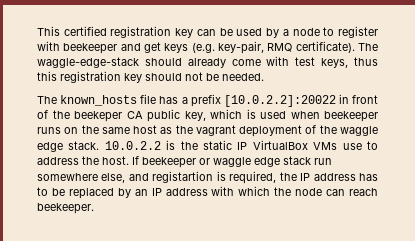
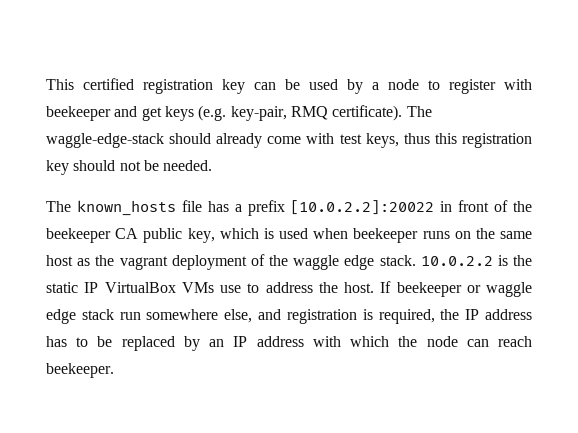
- The known_hosts file has a prefix [10.0.2.2]:20022 in front of the beekeper CA public key, which is used when beekeeper runs on the same host as the vagrant deployment of the waggle edge stack.
+ The known_hosts file has a prefix [10.0.2.2]:20022 in front of the beekeeper CA public key, which is used when beekeeper runs on the same host as the vagrant deployment of the waggle edge stack.
- If beekeeper or waggle edge stack run somewhere else, and registartion is required, the IP address has to be replaced by an IP address with which the node can reach beekeeper.
+ If beekeeper or waggle edge stack run somewhere else, and registration is required, the IP address has to be replaced by an IP address with which the node can reach beekeeper.

